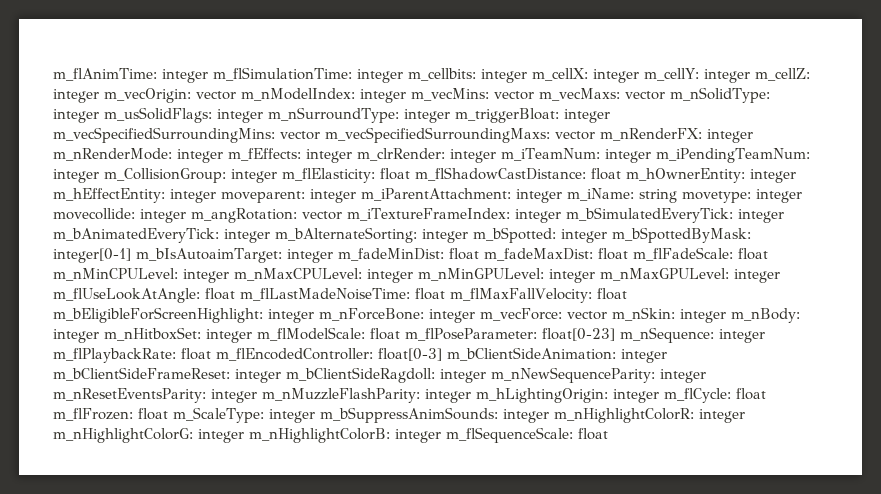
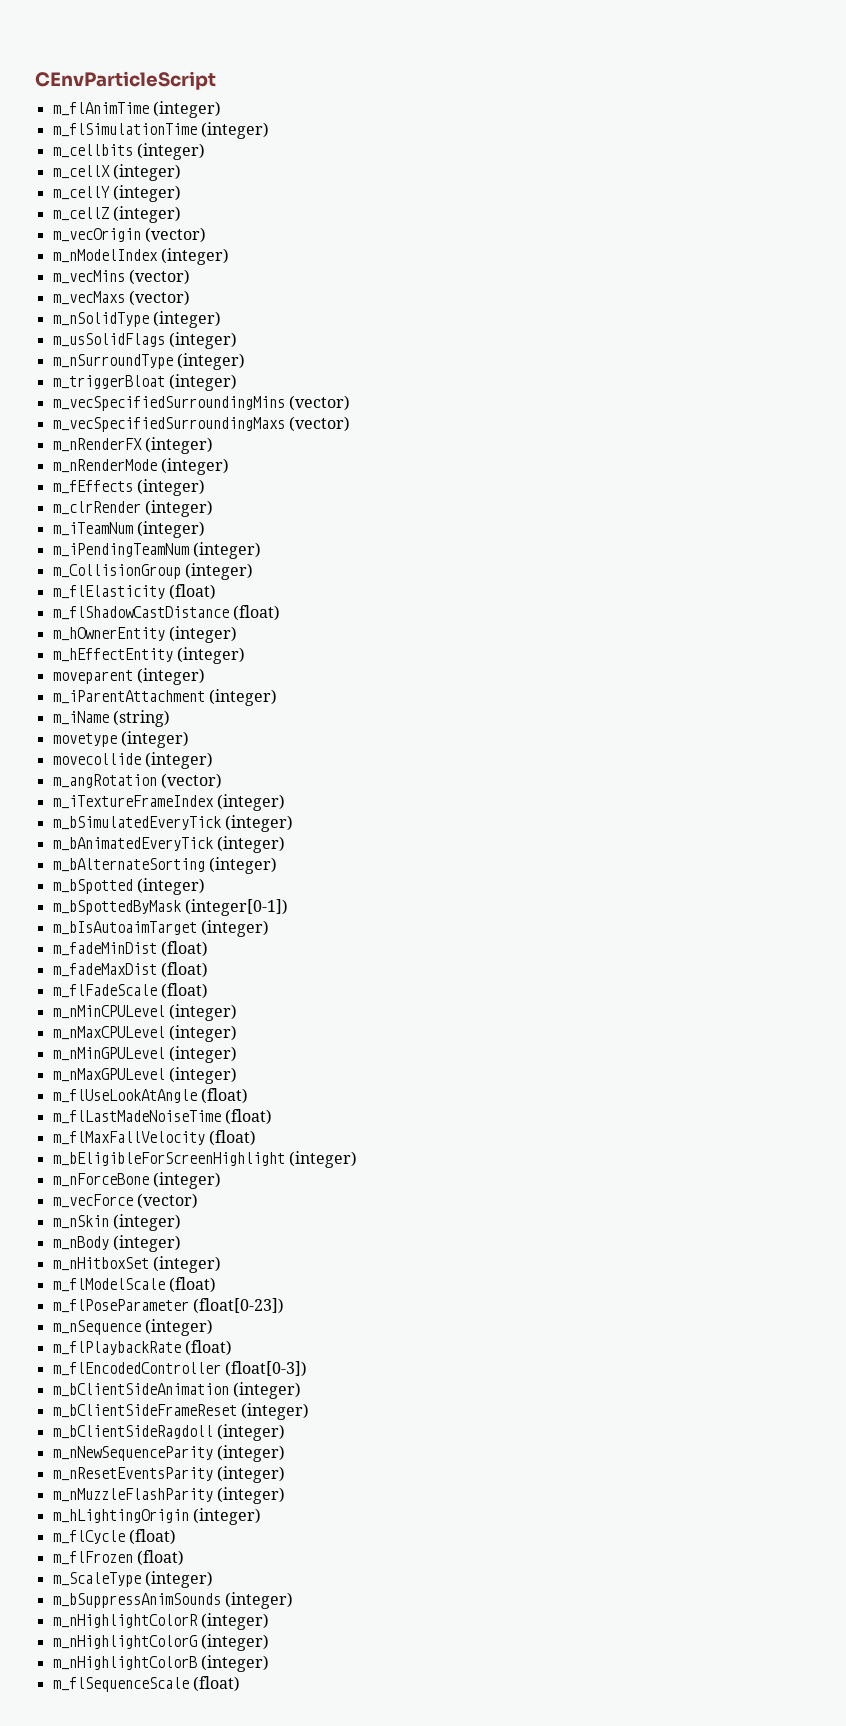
- m_flAnimTime: integer m_flSimulationTime: integer m_cellbits: integer m_cellX: integer m_cellY: integer m_cellZ: integer m_vecOrigin: vector m_nModelIndex: integer m_vecMins: vector m_vecMaxs: vector m_nSolidType: integer m_usSolidFlags: integer m_nSurroundType: integer m_triggerBloat: integer m_vecSpecifiedSurroundingMins: vector m_vecSpecifiedSurroundingMaxs: vector m_nRenderFX: integer m_nRenderMode: integer m_fEffects: integer m_clrRender: integer m_iTeamNum: integer m_iPendingTeamNum: integer m_CollisionGroup: integer m_flElasticity: float m_flShadowCastDistance: float m_hOwnerEntity: integer m_hEffectEntity: integer moveparent: integer m_iParentAttachment: integer m_iName: string movetype: integer movecollide: integer m_angRotation: vector m_iTextureFrameIndex: integer m_bSimulatedEveryTick: integer m_bAnimatedEveryTick: integer m_bAlternateSorting: integer m_bSpotted: integer m_bSpottedByMask: integer[0-1] m_bIsAutoaimTarget: integer m_fadeMinDist: float m_fadeMaxDist: float m_flFadeScale: float m_nMinCPULevel: integer m_nMaxCPULevel: integer m_nMinGPULevel: integer m_nMaxGPULevel: integer m_flUseLookAtAngle: float m_flLastMadeNoiseTime: float m_flMaxFallVelocity: float m_bEligibleForScreenHighlight: integer m_nForceBone: integer m_vecForce: vector m_nSkin: integer m_nBody: integer m_nHitboxSet: integer m_flModelScale: float m_flPoseParameter: float[0-23] m_nSequence: integer m_flPlaybackRate: float m_flEncodedController: float[0-3] m_bClientSideAnimation: integer m_bClientSideFrameReset: integer m_bClientSideRagdoll: integer m_nNewSequenceParity: integer m_nResetEventsParity: integer m_nMuzzleFlashParity: integer m_hLightingOrigin: integer m_flCycle: float m_flFrozen: float m_ScaleType: integer m_bSuppressAnimSounds: integer m_nHighlightColorR: integer m_nHighlightColorG: integer m_nHighlightColorB: integer m_flSequenceScale: float
+ CEnvParticleScript
+ m_flAnimTime (integer)
+ m_flSimulationTime (integer)
+ m_cellbits (integer)
+ m_cellX (integer)
+ m_cellY (integer)
+ m_cellZ (integer)
+ m_vecOrigin (vector)
+ m_nModelIndex (integer)
+ m_vecMins (vector)
+ m_vecMaxs (vector)
+ m_nSolidType (integer)
+ m_usSolidFlags (integer)
+ m_nSurroundType (integer)
+ m_triggerBloat (integer)
+ m_vecSpecifiedSurroundingMins (vector)
+ m_vecSpecifiedSurroundingMaxs (vector)
+ m_nRenderFX (integer)
+ m_nRenderMode (integer)
+ m_fEffects (integer)
+ m_clrRender (integer)
+ m_iTeamNum (integer)
+ m_iPendingTeamNum (integer)
+ m_CollisionGroup (integer)
+ m_flElasticity (float)
+ m_flShadowCastDistance (float)
+ m_hOwnerEntity (integer)
+ m_hEffectEntity (integer)
+ moveparent (integer)
+ m_iParentAttachment (integer)
+ m_iName (string)
+ movetype (integer)
+ movecollide (integer)
+ m_angRotation (vector)
+ m_iTextureFrameIndex (integer)
+ m_bSimulatedEveryTick (integer)
+ m_bAnimatedEveryTick (integer)
+ m_bAlternateSorting (integer)
+ m_bSpotted (integer)
+ m_bSpottedByMask (integer[0-1])
+ m_bIsAutoaimTarget (integer)
+ m_fadeMinDist (float)
+ m_fadeMaxDist (float)
+ m_flFadeScale (float)
+ m_nMinCPULevel (integer)
+ m_nMaxCPULevel (integer)
+ m_nMinGPULevel (integer)
+ m_nMaxGPULevel (integer)
+ m_flUseLookAtAngle (float)
+ m_flLastMadeNoiseTime (float)
+ m_flMaxFallVelocity (float)
+ m_bEligibleForScreenHighlight (integer)
+ m_nForceBone (integer)
+ m_vecForce (vector)
+ m_nSkin (integer)
+ m_nBody (integer)
+ m_nHitboxSet (integer)
+ m_flModelScale (float)
+ m_flPoseParameter (float[0-23])
+ m_nSequence (integer)
+ m_flPlaybackRate (float)
+ m_flEncodedController (float[0-3])
+ m_bClientSideAnimation (integer)
+ m_bClientSideFrameReset (integer)
+ m_bClientSideRagdoll (integer)
+ m_nNewSequenceParity (integer)
+ m_nResetEventsParity (integer)
+ m_nMuzzleFlashParity (integer)
+ m_hLightingOrigin (integer)
+ m_flCycle (float)
+ m_flFrozen (float)
+ m_ScaleType (integer)
+ m_bSuppressAnimSounds (integer)
+ m_nHighlightColorR (integer)
+ m_nHighlightColorG (integer)
+ m_nHighlightColorB (integer)
+ m_flSequenceScale (float)

